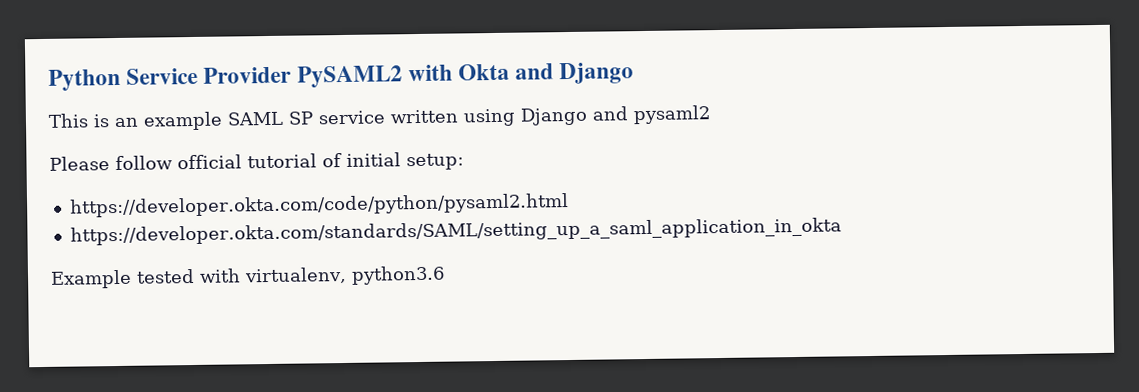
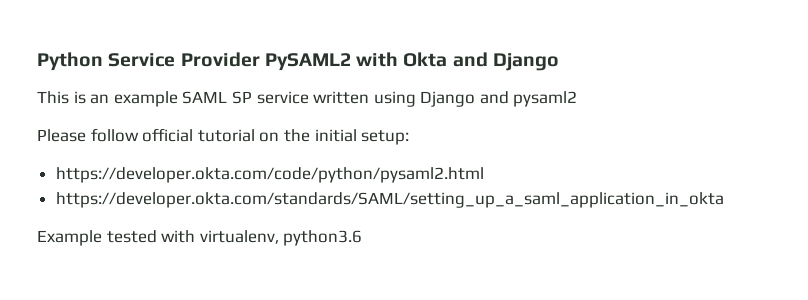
- Please follow official tutorial of initial setup:
+ Please follow official tutorial on the initial setup:

